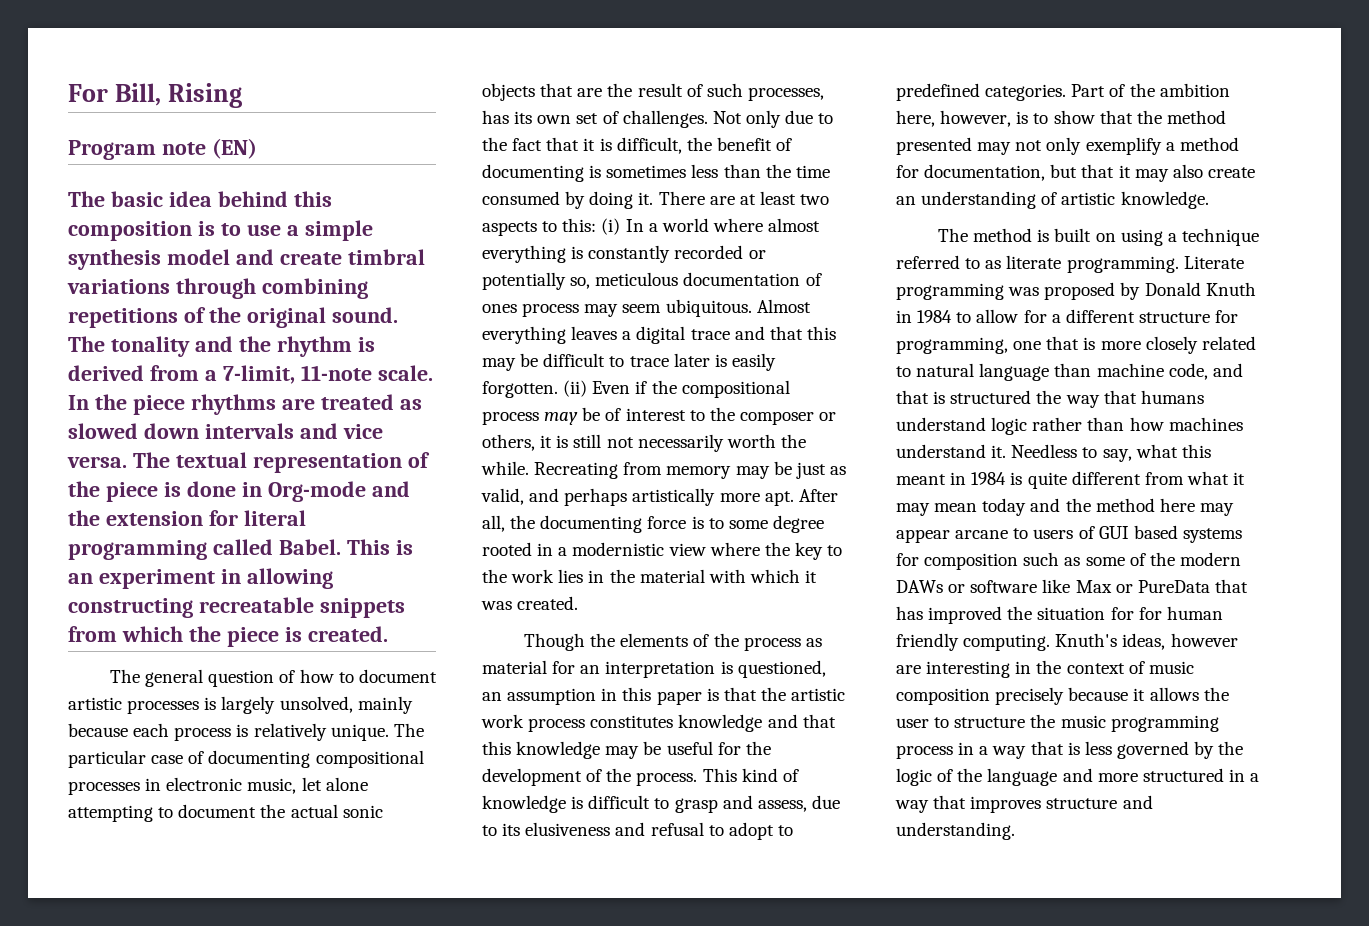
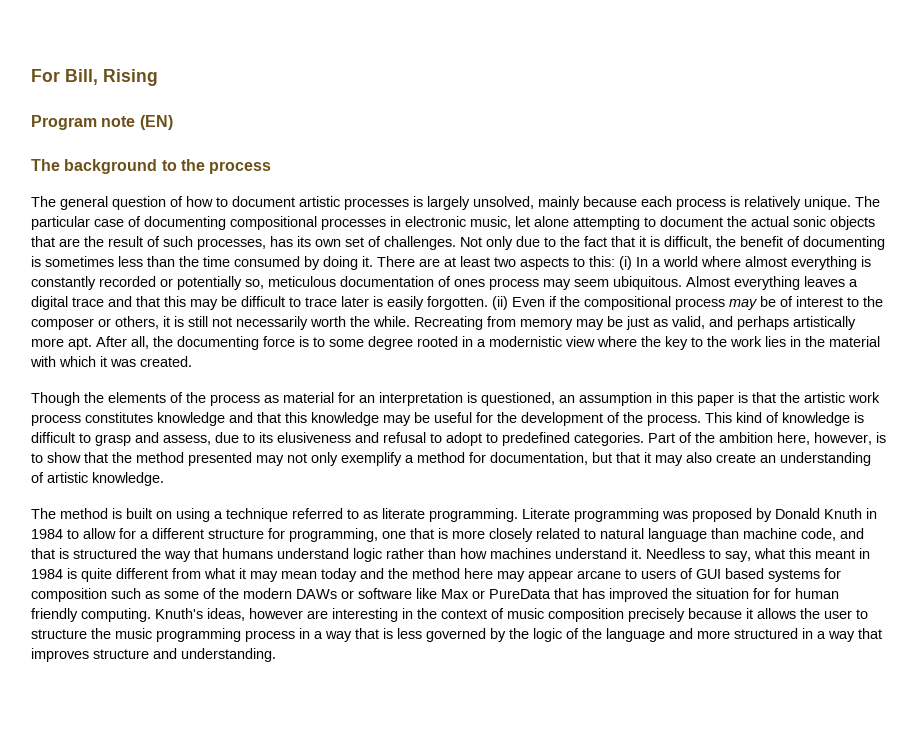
- The basic idea behind this composition is to use a simple synthesis model and create timbral variations through combining repetitions of the original sound. The tonality and the rhythm is derived from a 7-limit, 11-note scale. In the piece rhythms are treated as slowed down intervals and vice versa. The textual representation of the piece is done in Org-mode and the extension for literal programming called Babel. This is an experiment in allowing constructing recreatable snippets from which the piece is created.
+ The background to the process

